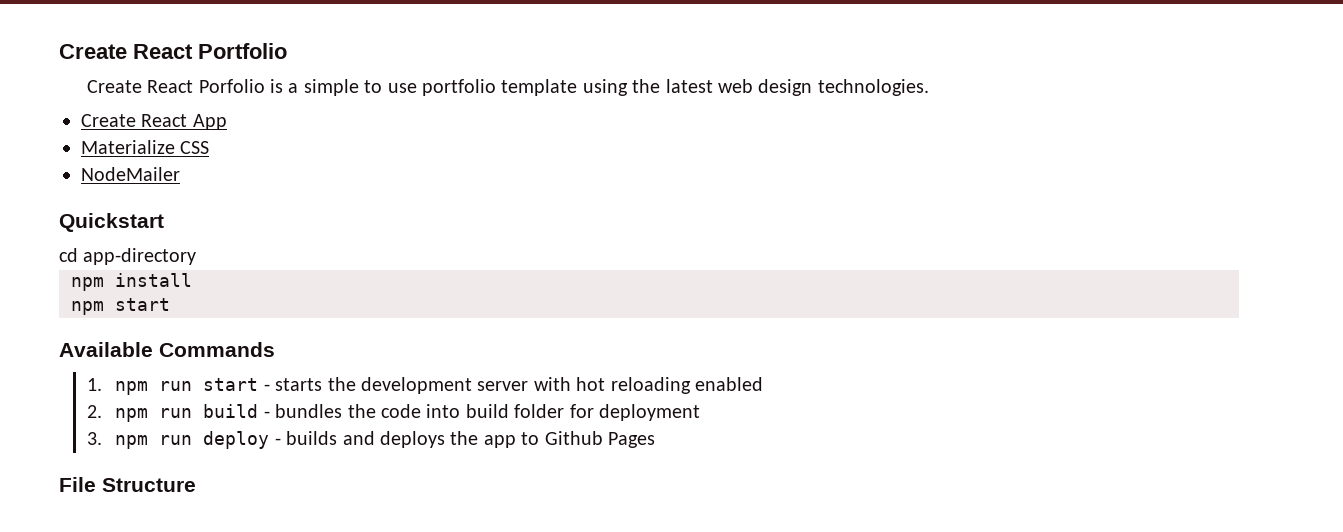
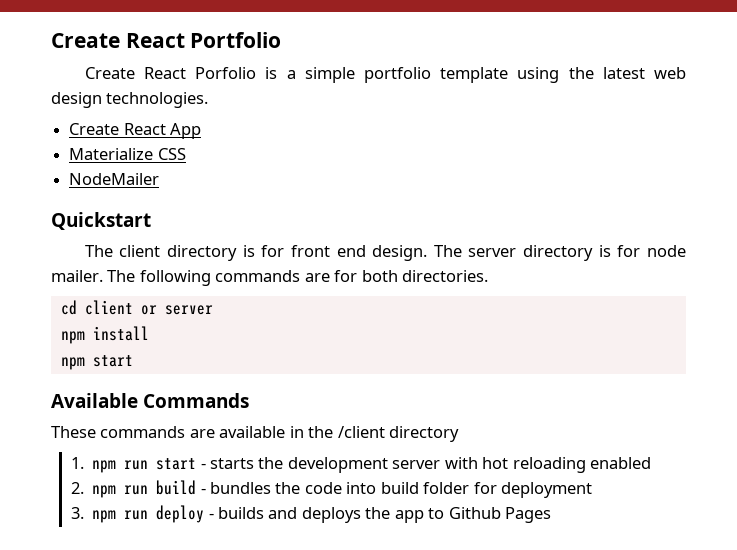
- Create React Porfolio is a simple to use portfolio template using the latest web design technologies.
+ Create React Porfolio is a simple portfolio template using the latest web design technologies.
- cd app-directory
+ The client directory is for front end design. The server directory is for node mailer. The following commands are for both directories.
+ cd client or server
+ These commands are available in the /client directory
- File Structure

